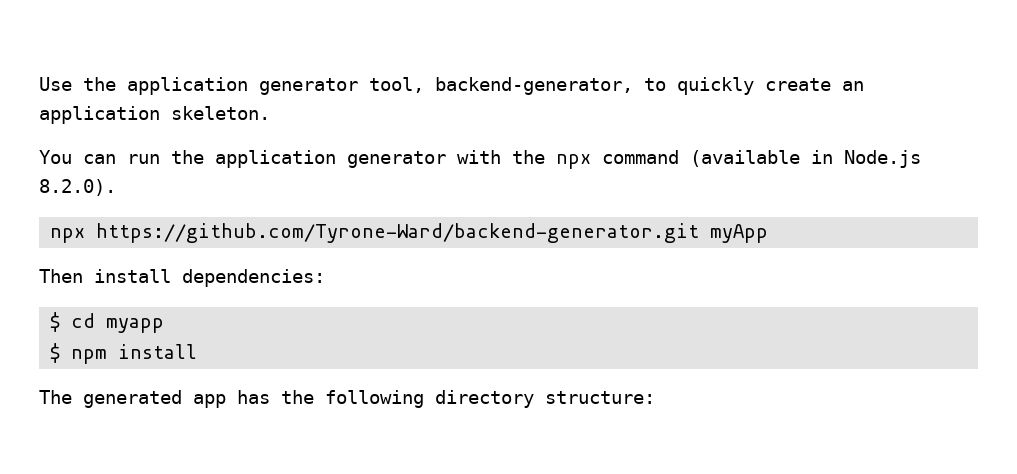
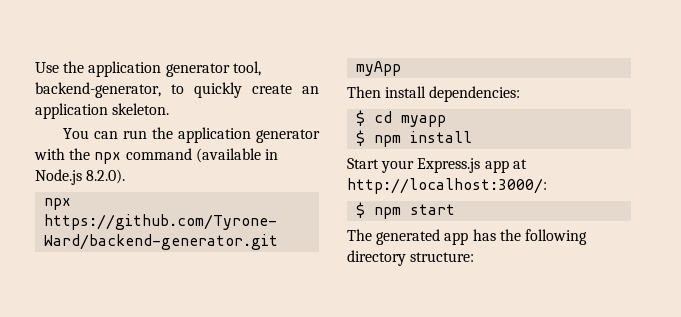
+ Start your Express.js app at http://localhost:3000/:
+ $ npm start

